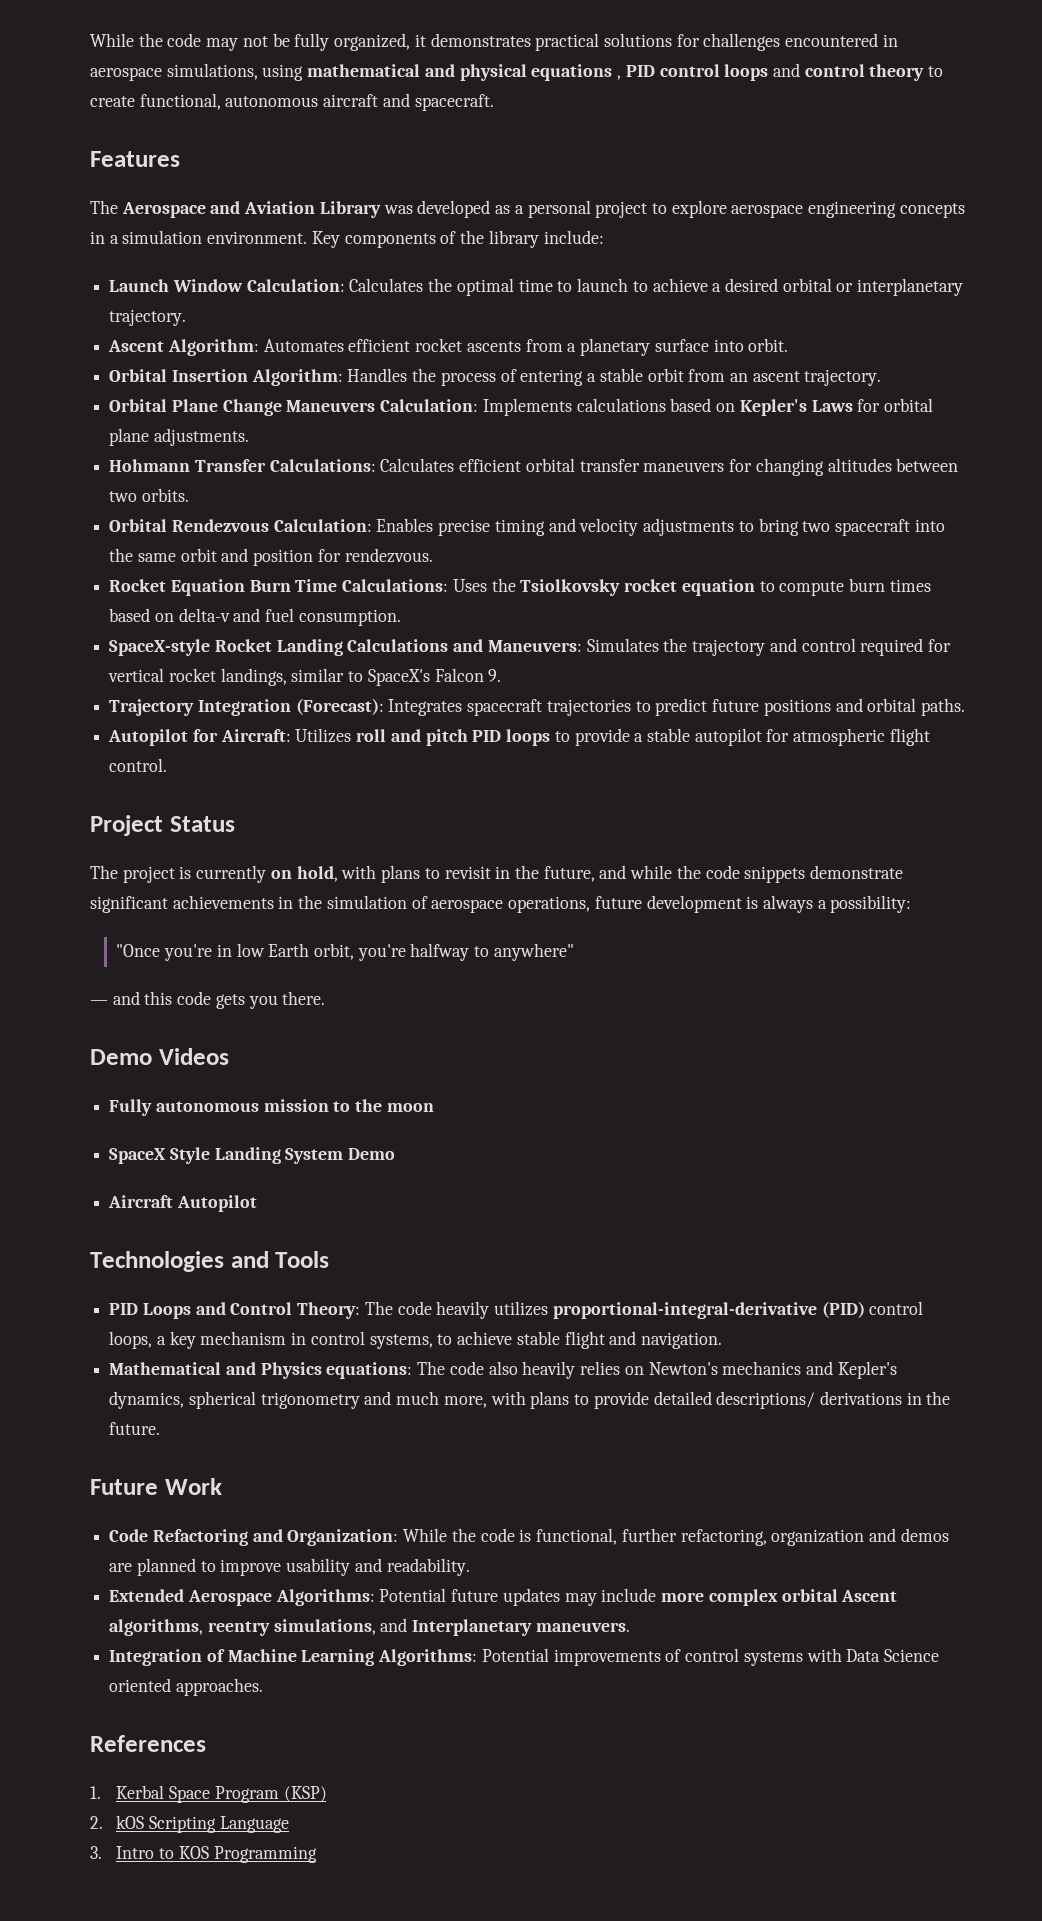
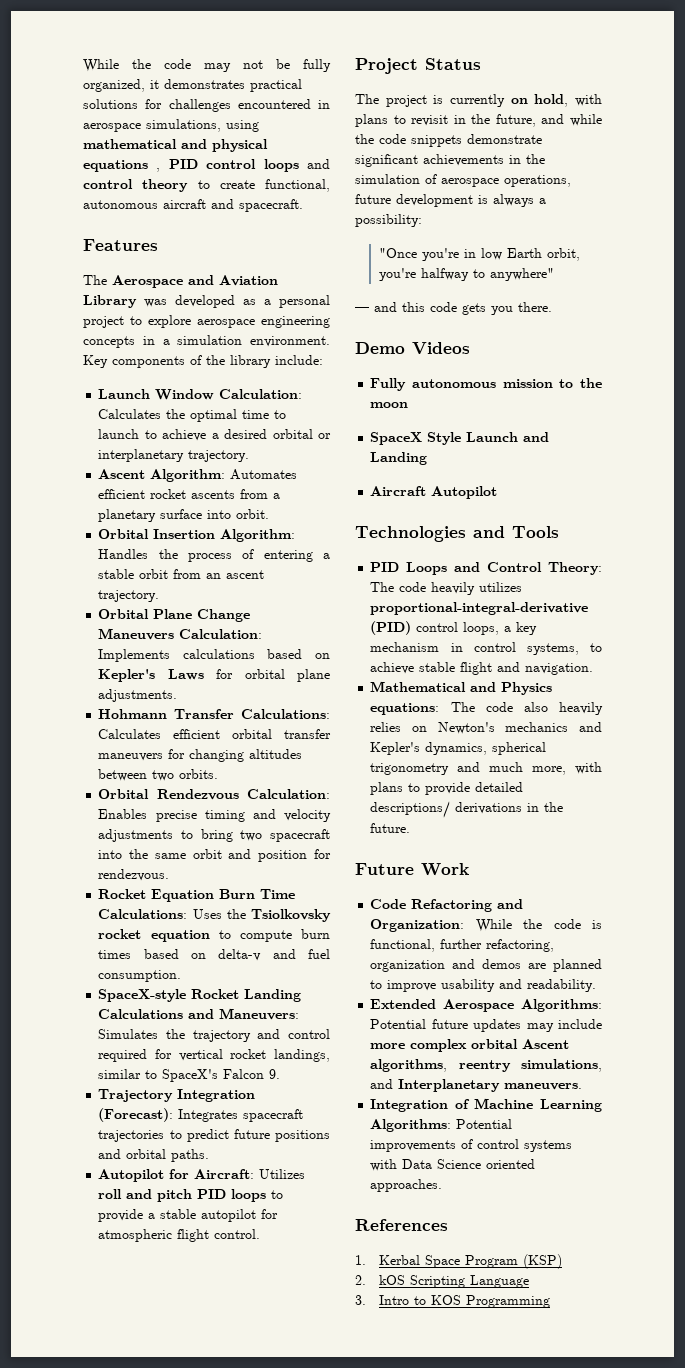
- SpaceX Style Landing System Demo
+ SpaceX Style Launch and Landing

